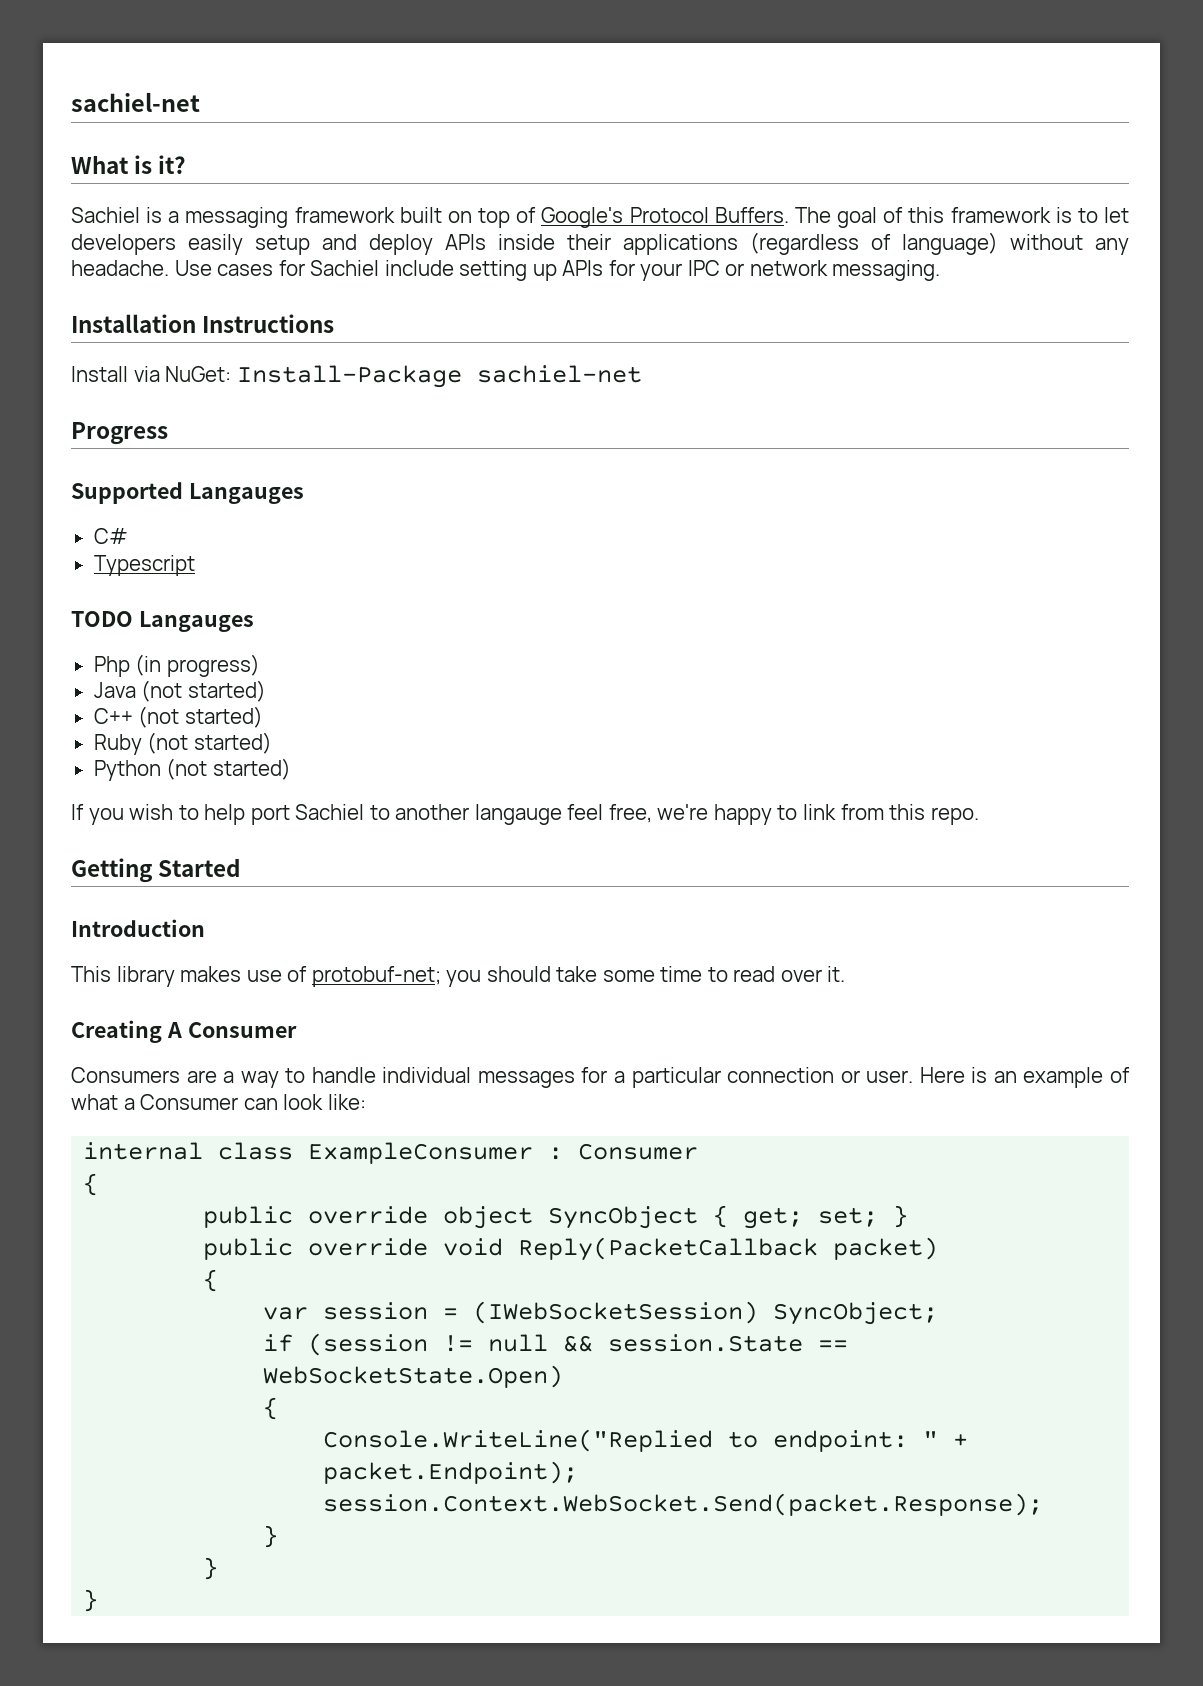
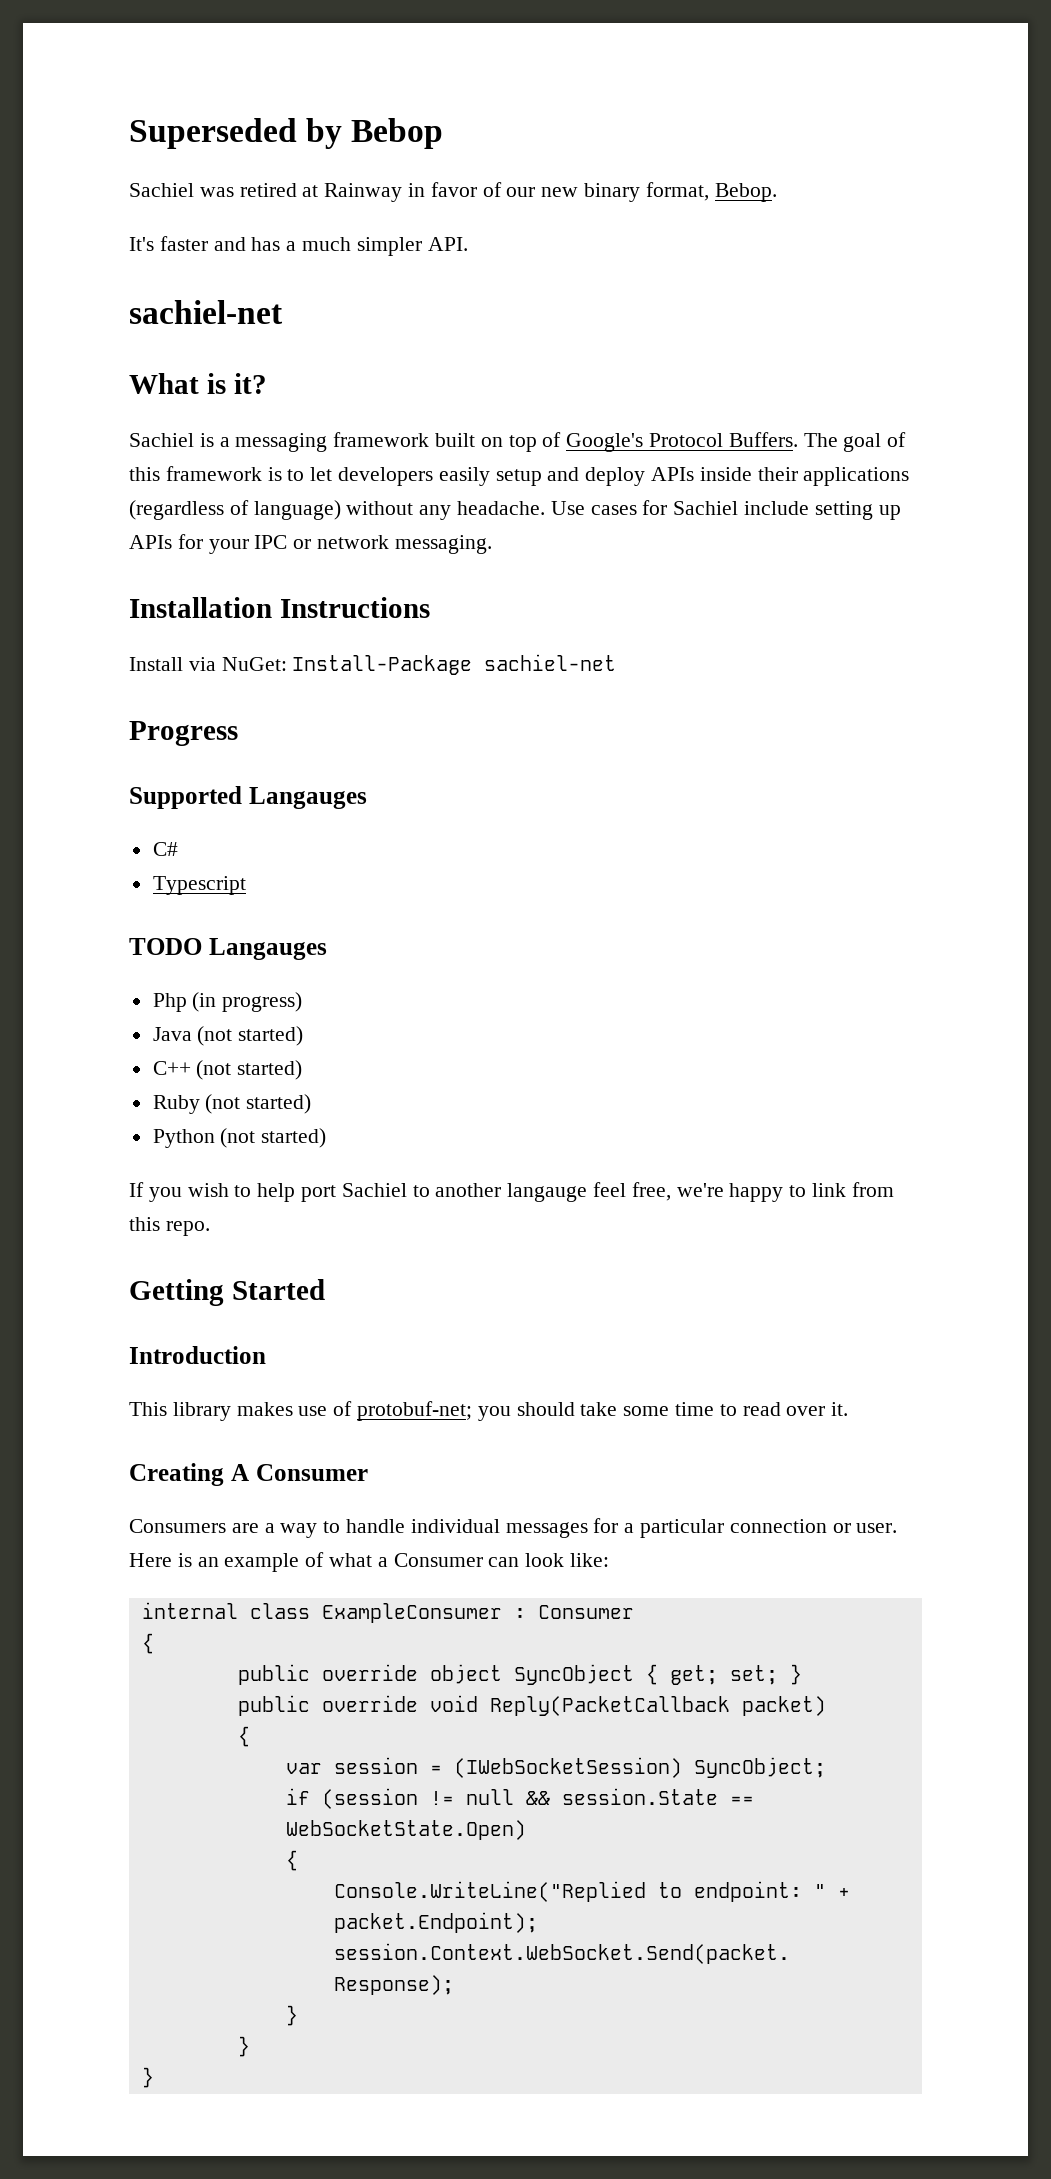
+ Superseded by Bebop
+ Sachiel was retired at Rainway in favor of our new binary format, Bebop.
+ It's faster and has a much simpler API.

